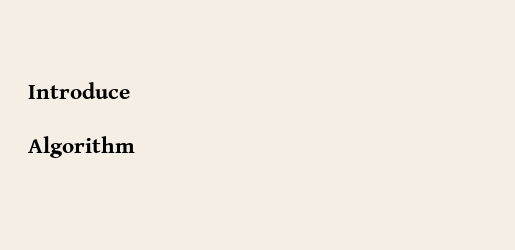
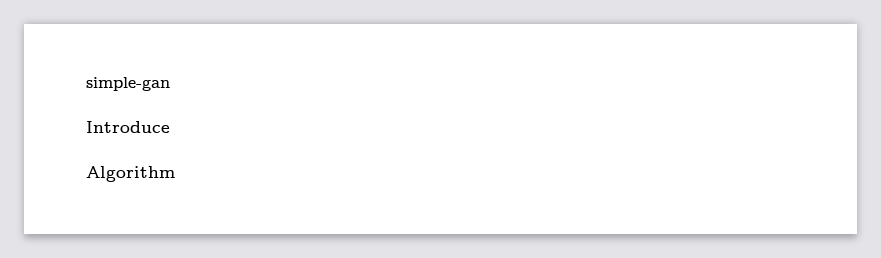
+ simple-gan

